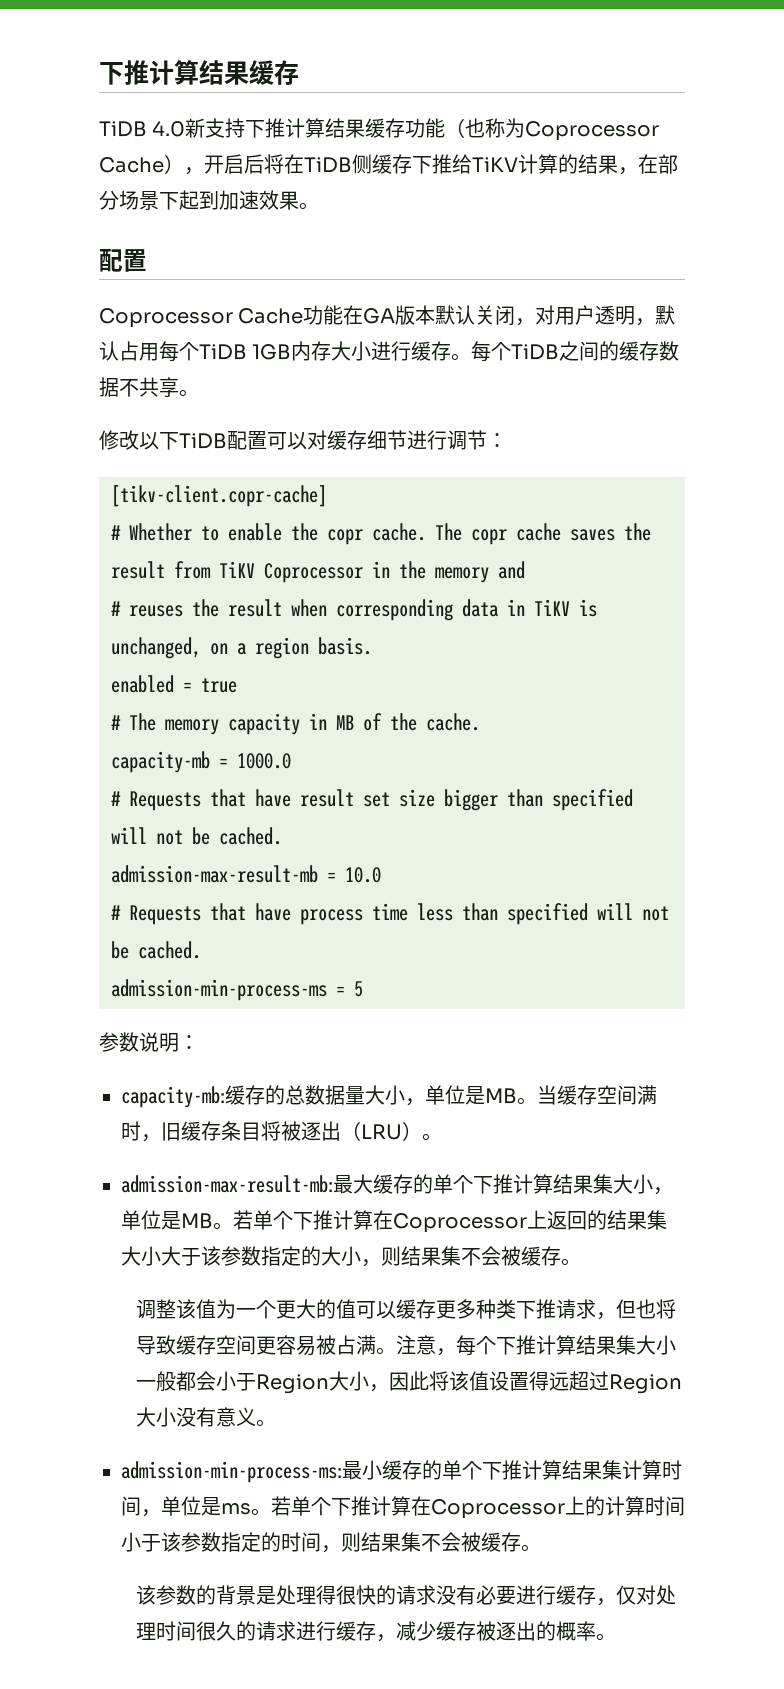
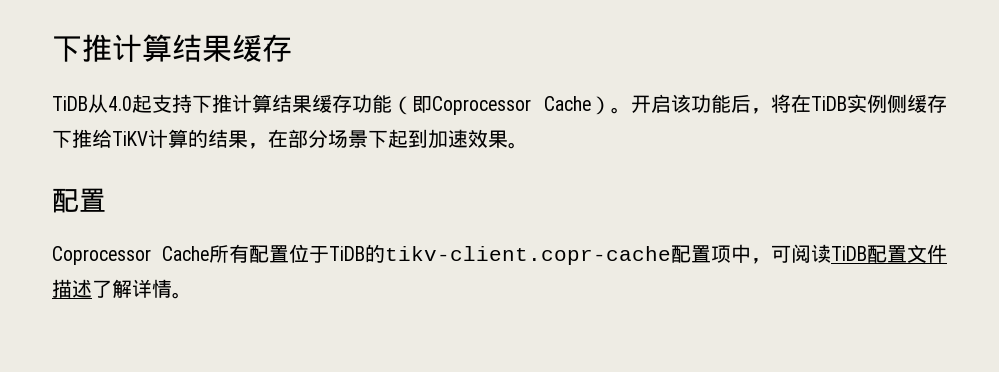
- TiDB 4.0新支持下推计算结果缓存功能（也称为Coprocessor Cache），开启后将在TiDB侧缓存下推给TiKV计算的结果，在部分场景下起到加速效果。
+ TiDB从4.0起支持下推计算结果缓存功能（即Coprocessor Cache）。开启该功能后，将在TiDB实例侧缓存下推给TiKV计算的结果，在部分场景下起到加速效果。
- Coprocessor Cache功能在GA版本默认关闭，对用户透明，默认占用每个TiDB 1GB内存大小进行缓存。每个TiDB之间的缓存数据不共享。
- 修改以下TiDB配置可以对缓存细节进行调节：
- [tikv-client.copr-cache]
- # Whether to enable the copr cache. The copr cache saves the result from TiKV Coprocessor in the memory and
- # reuses the result when corresponding data in TiKV is unchanged, on a region basis.
- enabled = true
- # The memory capacity in MB of the cache.
- capacity-mb = 1000.0
- # Requests that have result set size bigger than specified will not be cached.
- admission-max-result-mb = 10.0
- # Requests that have process time less than specified will not be cached.
- admission-min-process-ms = 5
- 参数说明：
- capacity-mb:缓存的总数据量大小，单位是MB。当缓存空间满时，旧缓存条目将被逐出（LRU）。
- admission-max-result-mb:最大缓存的单个下推计算结果集大小，单位是MB。若单个下推计算在Coprocessor上返回的结果集大小大于该参数指定的大小，则结果集不会被缓存。
- 调整该值为一个更大的值可以缓存更多种类下推请求，但也将导致缓存空间更容易被占满。注意，每个下推计算结果集大小一般都会小于Region大小，因此将该值设置得远超过Region大小没有意义。
- admission-min-process-ms:最小缓存的单个下推计算结果集计算时间，单位是ms。若单个下推计算在Coprocessor上的计算时间小于该参数指定的时间，则结果集不会被缓存。
- 该参数的背景是处理得很快的请求没有必要进行缓存，仅对处理时间很久的请求进行缓存，减少缓存被逐出的概率。
+ Coprocessor Cache所有配置位于TiDB的tikv-client.copr-cache配置项中，可阅读TiDB配置文件描述了解详情。

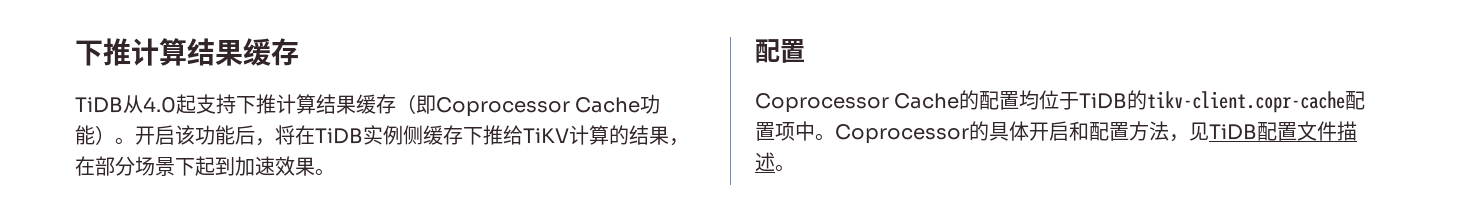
- TiDB从4.0起支持下推计算结果缓存功能（即Coprocessor Cache）。
+ TiDB从4.0起支持下推计算结果缓存（即Coprocessor Cache功能）。
- Coprocessor Cache所有配置位于TiDB的tikv-client.copr-cache配置项中，可阅读TiDB配置文件描述了解详情。
+ Coprocessor Cache的配置均位于TiDB的tikv-client.copr-cache配置项中。Coprocessor的具体开启和配置方法，见TiDB配置文件描述。

